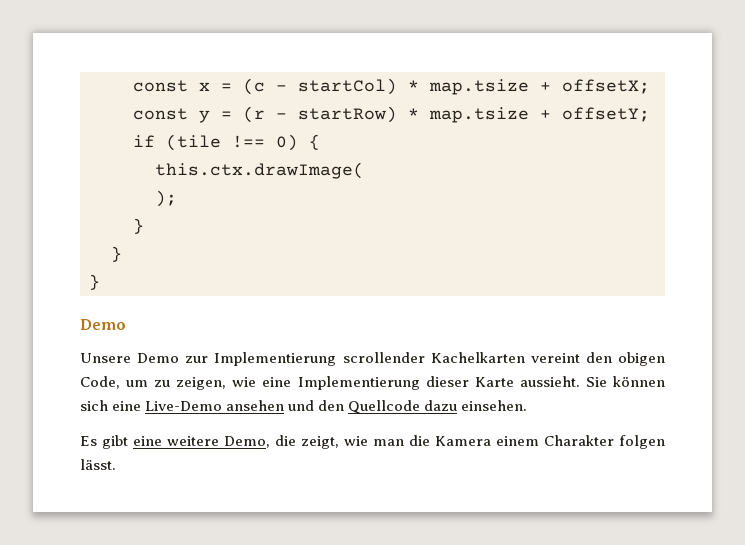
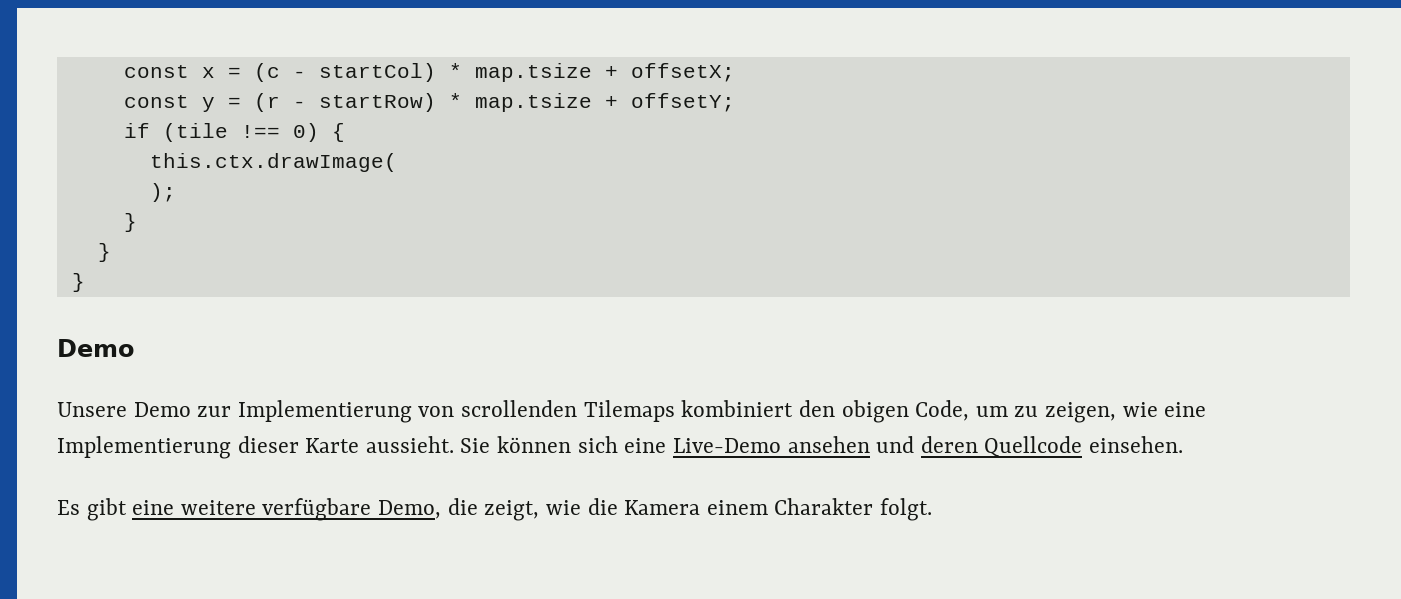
- Unsere Demo zur Implementierung scrollender Kachelkarten vereint den obigen Code, um zu zeigen, wie eine Implementierung dieser Karte aussieht.
+ Unsere Demo zur Implementierung von scrollenden Tilemaps kombiniert den obigen Code, um zu zeigen, wie eine Implementierung dieser Karte aussieht.
- Sie können sich eine Live-Demo ansehen und den Quellcode dazu einsehen.
+ Sie können sich eine Live-Demo ansehen und deren Quellcode einsehen.
- Es gibt eine weitere Demo, die zeigt, wie man die Kamera einem Charakter folgen lässt.
+ Es gibt eine weitere verfügbare Demo, die zeigt, wie die Kamera einem Charakter folgt.

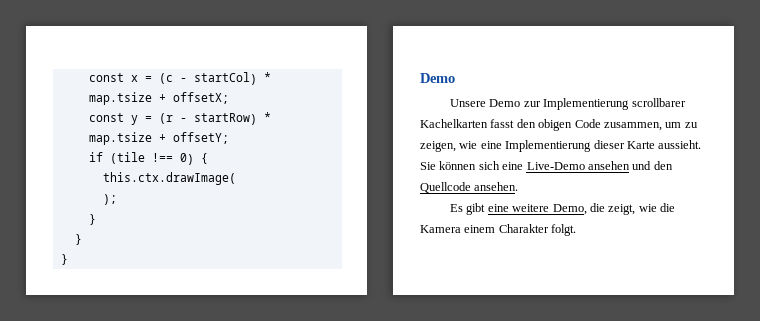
- Unsere Demo zur Implementierung von scrollenden Tilemaps kombiniert den obigen Code, um zu zeigen, wie eine Implementierung dieser Karte aussieht.
+ Unsere Demo zur Implementierung scrollbarer Kachelkarten fasst den obigen Code zusammen, um zu zeigen, wie eine Implementierung dieser Karte aussieht.
- Sie können sich eine Live-Demo ansehen und deren Quellcode einsehen.
+ Sie können sich eine Live-Demo ansehen und den Quellcode ansehen.
- Es gibt eine weitere verfügbare Demo, die zeigt, wie die Kamera einem Charakter folgt.
+ Es gibt eine weitere Demo, die zeigt, wie die Kamera einem Charakter folgt.

